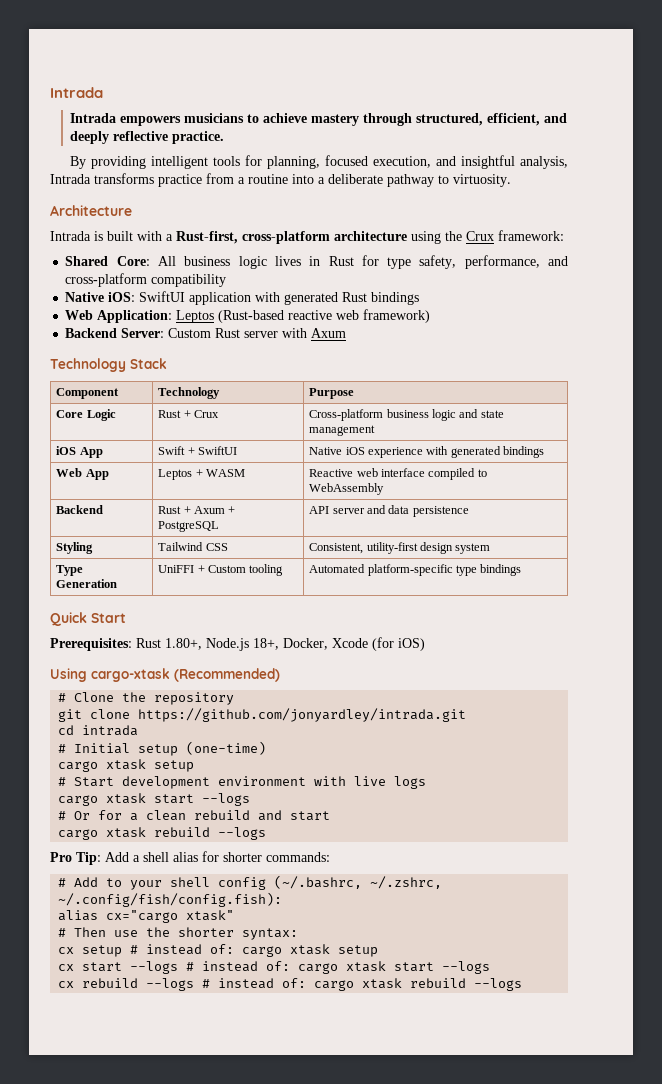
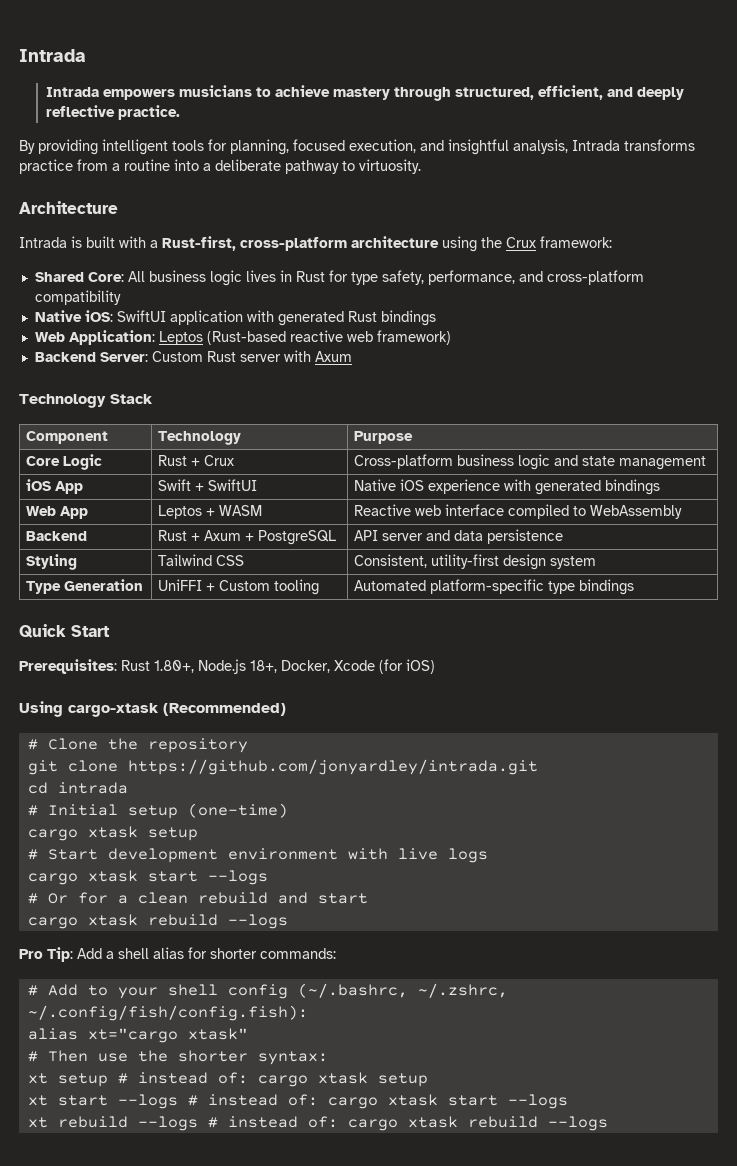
- alias cx="cargo xtask"
+ alias xt="cargo xtask"
- cx setup # instead of: cargo xtask setup
+ xt setup # instead of: cargo xtask setup
- cx start --logs # instead of: cargo xtask start --logs
+ xt start --logs # instead of: cargo xtask start --logs
- cx rebuild --logs # instead of: cargo xtask rebuild --logs
+ xt rebuild --logs # instead of: cargo xtask rebuild --logs

